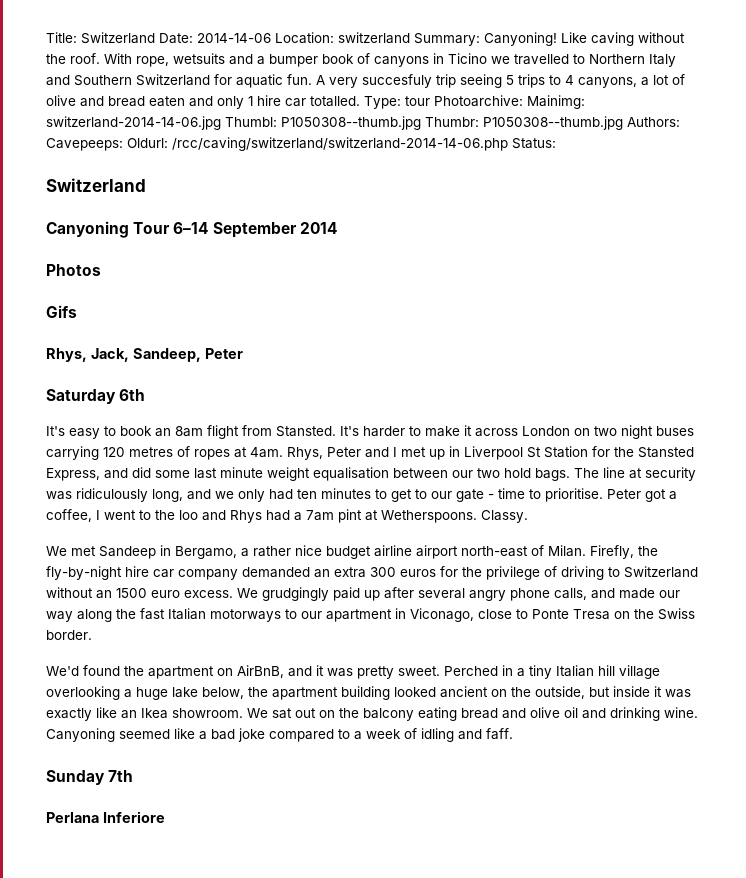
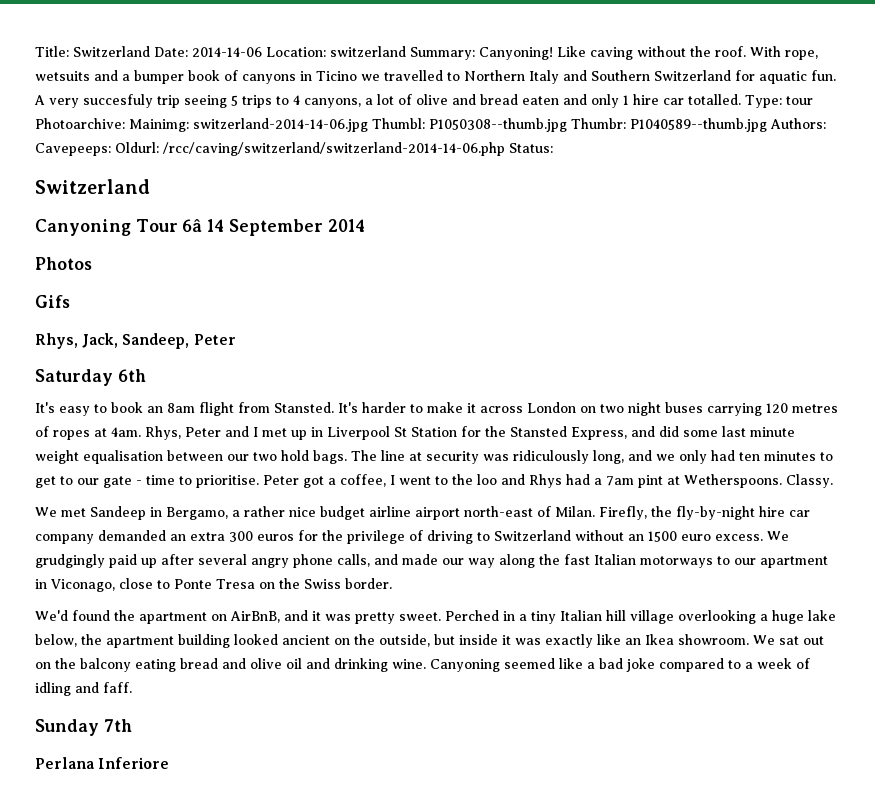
- Type: tour Photoarchive: Mainimg: switzerland-2014-14-06.jpg Thumbl: P1050308--thumb.jpg Thumbr: P1050308--thumb.jpg Authors: Cavepeeps: Oldurl: /rcc/caving/switzerland/switzerland-2014-14-06.php Status:
+ Type: tour Photoarchive: Mainimg: switzerland-2014-14-06.jpg Thumbl: P1050308--thumb.jpg Thumbr: P1040589--thumb.jpg Authors: Cavepeeps: Oldurl: /rcc/caving/switzerland/switzerland-2014-14-06.php Status:
- Canyoning Tour 6–14 September 2014
+ Canyoning Tour 6â 14 September 2014

